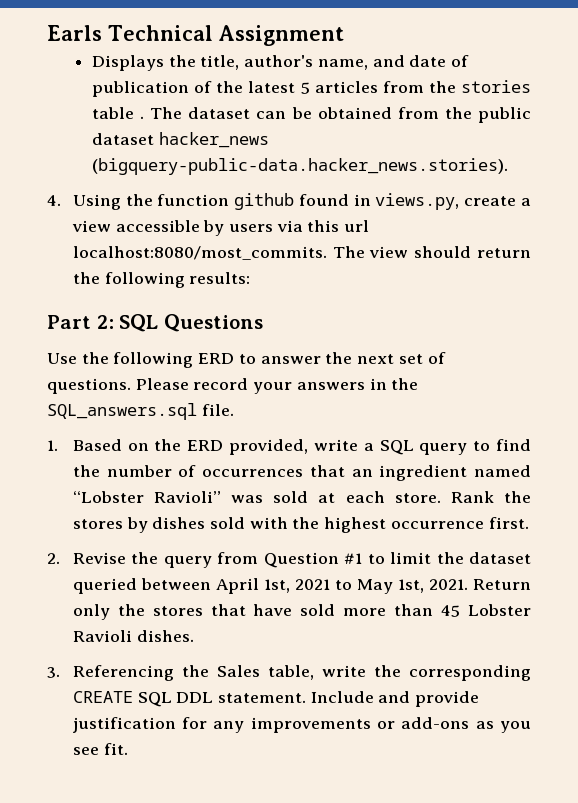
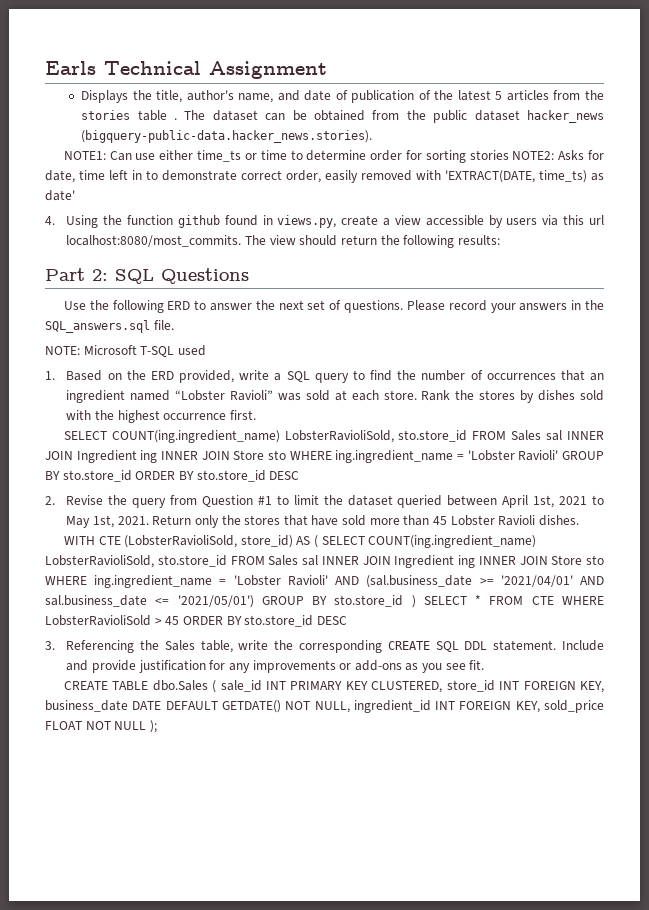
+ NOTE1: Can use either time_ts or time to determine order for sorting stories NOTE2: Asks for date, time left in to demonstrate correct order, easily removed with 'EXTRACT(DATE, time_ts) as date'
+ NOTE: Microsoft T-SQL used
+ SELECT COUNT(ing.ingredient_name) LobsterRavioliSold, sto.store_id FROM Sales sal INNER JOIN Ingredient ing INNER JOIN Store sto WHERE ing.ingredient_name = 'Lobster Ravioli' GROUP BY sto.store_id ORDER BY sto.store_id DESC
+ WITH CTE (LobsterRavioliSold, store_id) AS ( SELECT COUNT(ing.ingredient_name) LobsterRavioliSold, sto.store_id FROM Sales sal INNER JOIN Ingredient ing INNER JOIN Store sto WHERE ing.ingredient_name = 'Lobster Ravioli' AND (sal.business_date >= '2021/04/01' AND sal.business_date <= '2021/05/01') GROUP BY sto.store_id ) SELECT * FROM CTE WHERE LobsterRavioliSold > 45 ORDER BY sto.store_id DESC
+ CREATE TABLE dbo.Sales ( sale_id INT PRIMARY KEY CLUSTERED, store_id INT FOREIGN KEY, business_date DATE DEFAULT GETDATE() NOT NULL, ingredient_id INT FOREIGN KEY, sold_price FLOAT NOT NULL );

